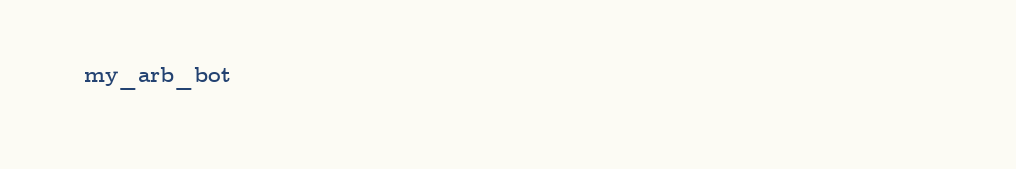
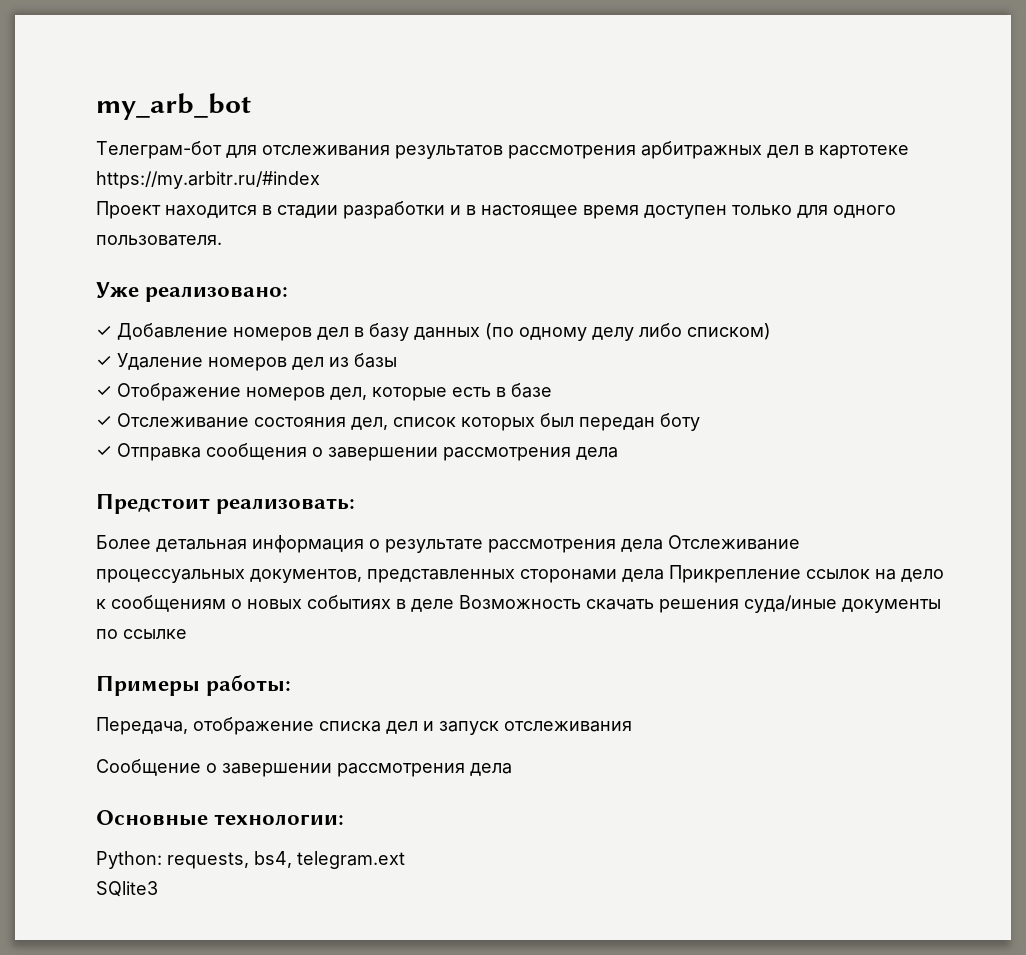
+ Телеграм-бот для отслеживания результатов рассмотрения арбитражных дел в картотеке https://my.arbitr.ru/#index
+ Проект находится в стадии разработки и в настоящее время доступен только для одного пользователя.
+ Уже реализовано:
+ ✓ Добавление номеров дел в базу данных (по одному делу либо списком)
+ ✓ Удаление номеров дел из базы
+ ✓ Отображение номеров дел, которые есть в базе
+ ✓ Отслеживание состояния дел, список которых был передан боту
+ ✓ Отправка сообщения о завершении рассмотрения дела
+ Предстоит реализовать:
+ Более детальная информация о результате рассмотрения дела Отслеживание процессуальных документов, представленных сторонами дела Прикрепление ссылок на дело к сообщениям о новых событиях в деле Возможность скачать решения суда/иные документы по ссылке
+ Примеры работы:
+ Передача, отображение списка дел и запуск отслеживания
+ Сообщение о завершении рассмотрения дела
+ Основные технологии:
+ Python: requests, bs4, telegram.ext
+ SQlite3

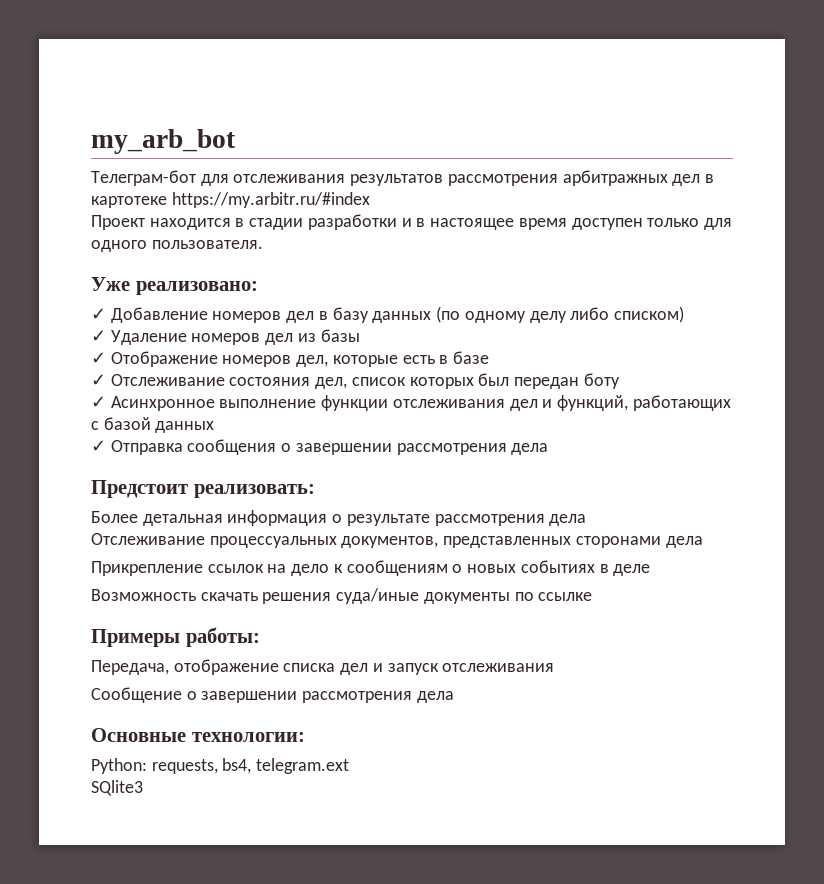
+ ✓ Асинхронное выполнение функции отслеживания дел и функций, работающих с базой данных
- Более детальная информация о результате рассмотрения дела Отслеживание процессуальных документов, представленных сторонами дела Прикрепление ссылок на дело к сообщениям о новых событиях в деле Возможность скачать решения суда/иные документы по ссылке
+ Более детальная информация о результате рассмотрения дела
+ Отслеживание процессуальных документов, представленных сторонами дела
+ Прикрепление ссылок на дело к сообщениям о новых событиях в деле
+ Возможность скачать решения суда/иные документы по ссылке

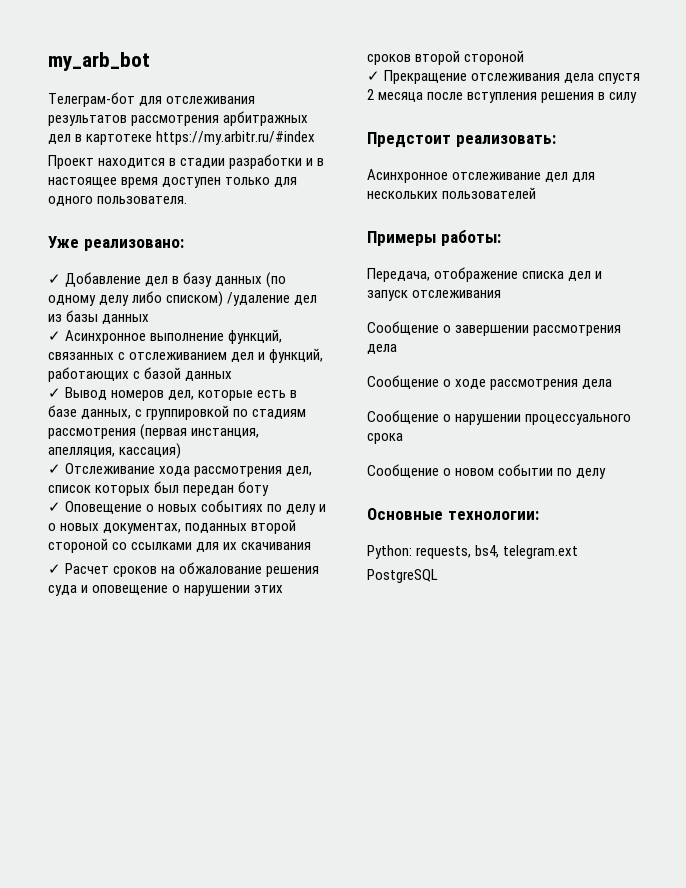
- ✓ Добавление номеров дел в базу данных (по одному делу либо списком)
- ✓ Удаление номеров дел из базы
- ✓ Отображение номеров дел, которые есть в базе
- ✓ Отслеживание состояния дел, список которых был передан боту
+ ✓ Добавление дел в базу данных (по одному делу либо списком) /удаление дел из базы данных
- ✓ Асинхронное выполнение функции отслеживания дел и функций, работающих с базой данных
+ ✓ Асинхронное выполнение функций, связанных с отслеживанием дел и функций, работающих с базой данных
- ✓ Отправка сообщения о завершении рассмотрения дела
+ ✓ Вывод номеров дел, которые есть в базе данных, с группировкой по стадиям рассмотрения (первая инстанция, апелляция, кассация)
+ ✓ Отслеживание хода рассмотрения дел, список которых был передан боту
+ ✓ Оповещение о новых событиях по делу и о новых документах, поданных второй стороной со ссылками для их скачивания
+ ✓ Расчет сроков на обжалование решения суда и оповещение о нарушении этих сроков второй стороной
+ ✓ Прекращение отслеживания дела спустя 2 месяца после вступления решения в силу
  Предстоит реализовать:
- Более детальная информация о результате рассмотрения дела
- Отслеживание процессуальных документов, представленных сторонами дела
- Прикрепление ссылок на дело к сообщениям о новых событиях в деле
- Возможность скачать решения суда/иные документы по ссылке
+ Асинхронное отслеживание дел для нескольких пользователей
+ Сообщение о ходе рассмотрения дела
+ Сообщение о нарушении процессуального срока
+ Сообщение о новом событии по делу
- SQlite3
+ PostgreSQL

